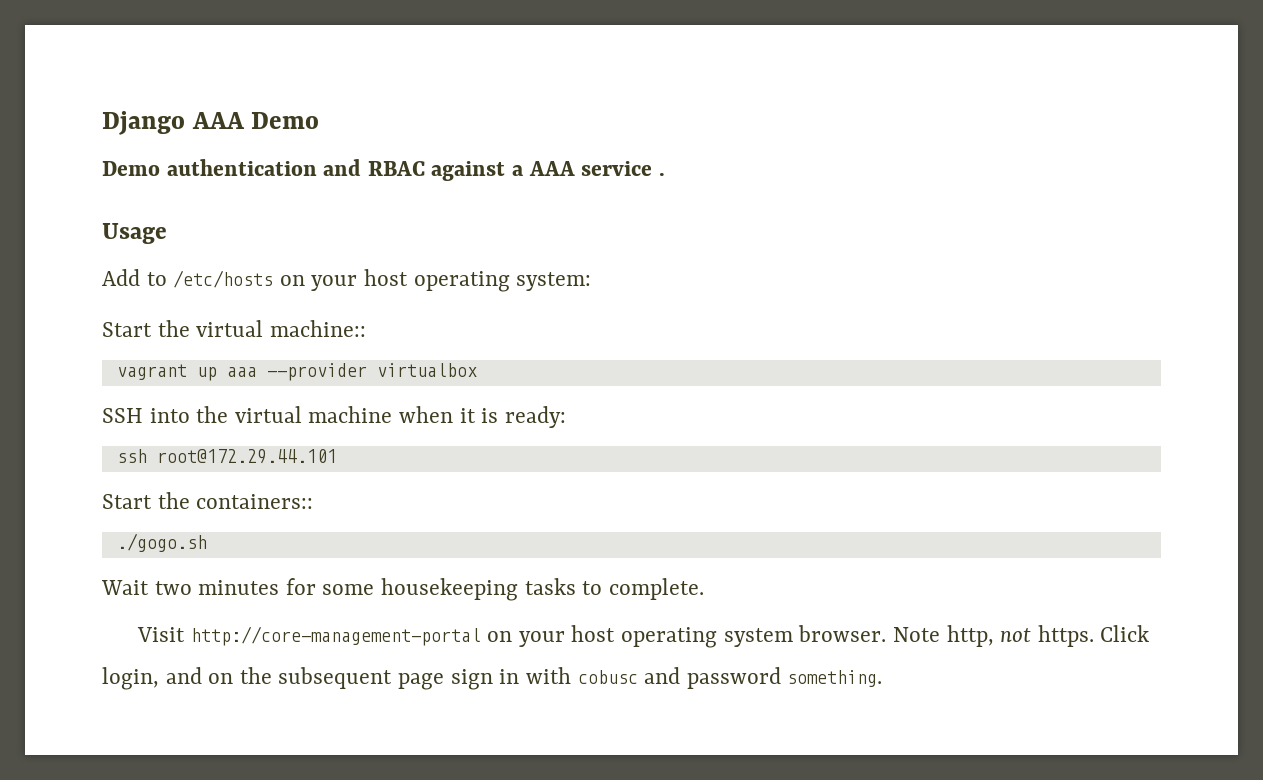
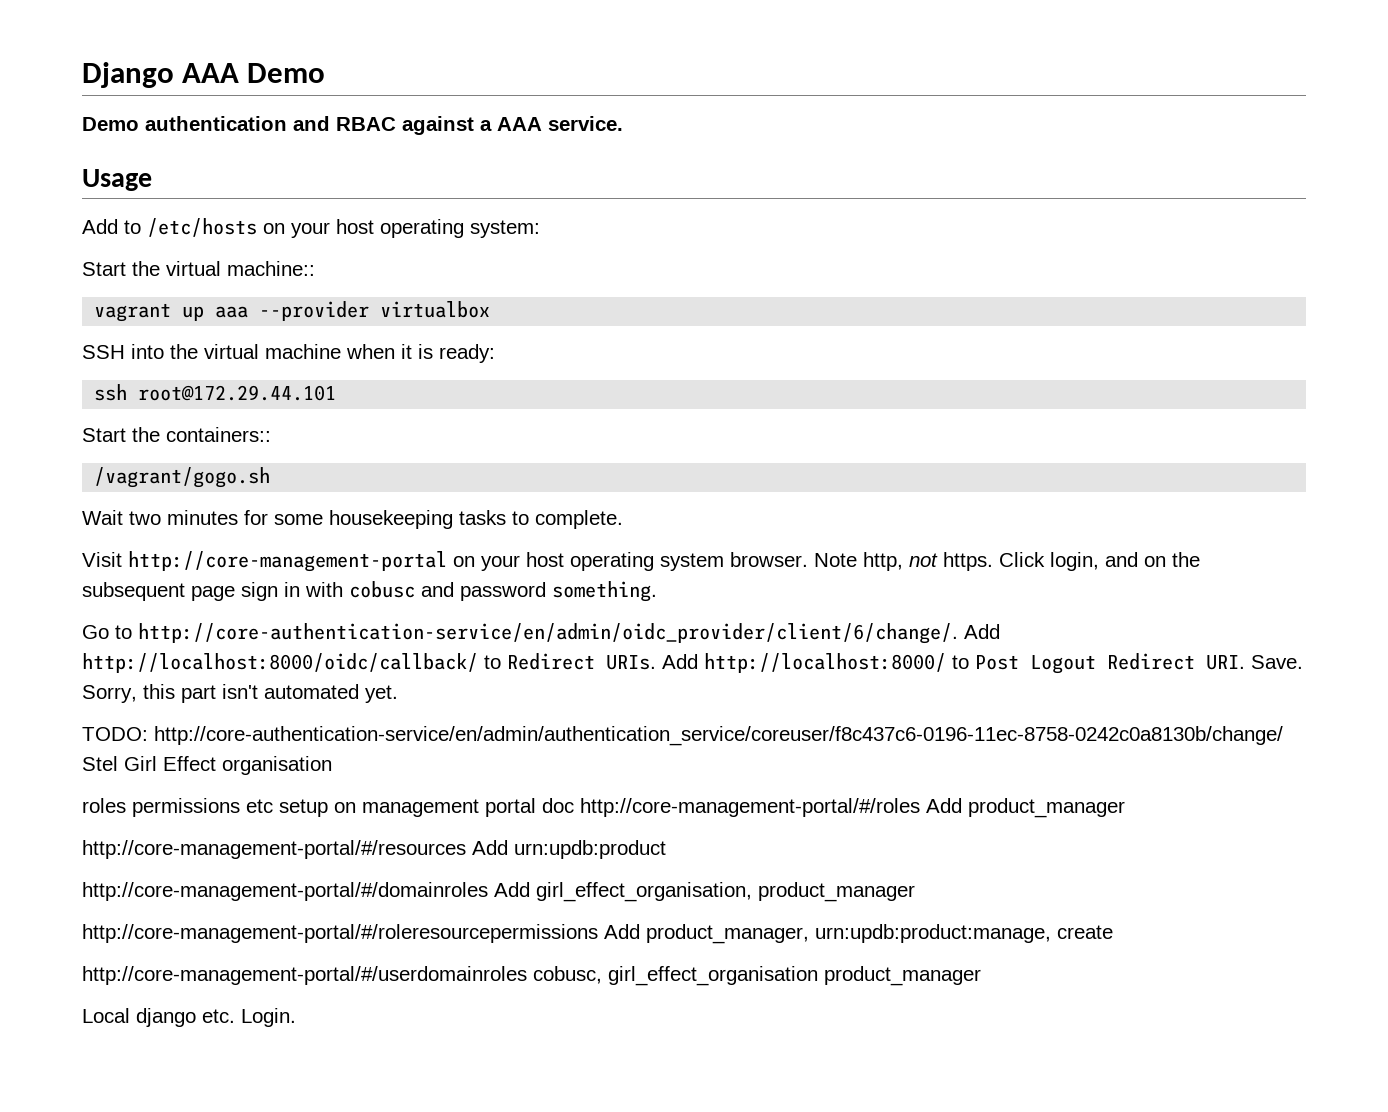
- Demo authentication and RBAC against a AAA service .
+ Demo authentication and RBAC against a AAA service.
- ./gogo.sh
+ /vagrant/gogo.sh
+ Go to http://core-authentication-service/en/admin/oidc_provider/client/6/change/. Add http://localhost:8000/oidc/callback/ to Redirect URIs. Add http://localhost:8000/ to Post Logout Redirect URI. Save. Sorry, this part isn't automated yet.
+ TODO: http://core-authentication-service/en/admin/authentication_service/coreuser/f8c437c6-0196-11ec-8758-0242c0a8130b/change/ Stel Girl Effect organisation
+ roles permissions etc setup on management portal doc http://core-management-portal/#/roles Add product_manager
+ http://core-management-portal/#/resources Add urn:updb:product
+ http://core-management-portal/#/domainroles Add girl_effect_organisation, product_manager
+ http://core-management-portal/#/roleresourcepermissions Add product_manager, urn:updb:product:manage, create
+ http://core-management-portal/#/userdomainroles cobusc, girl_effect_organisation product_manager
+ Local django etc. Login.

